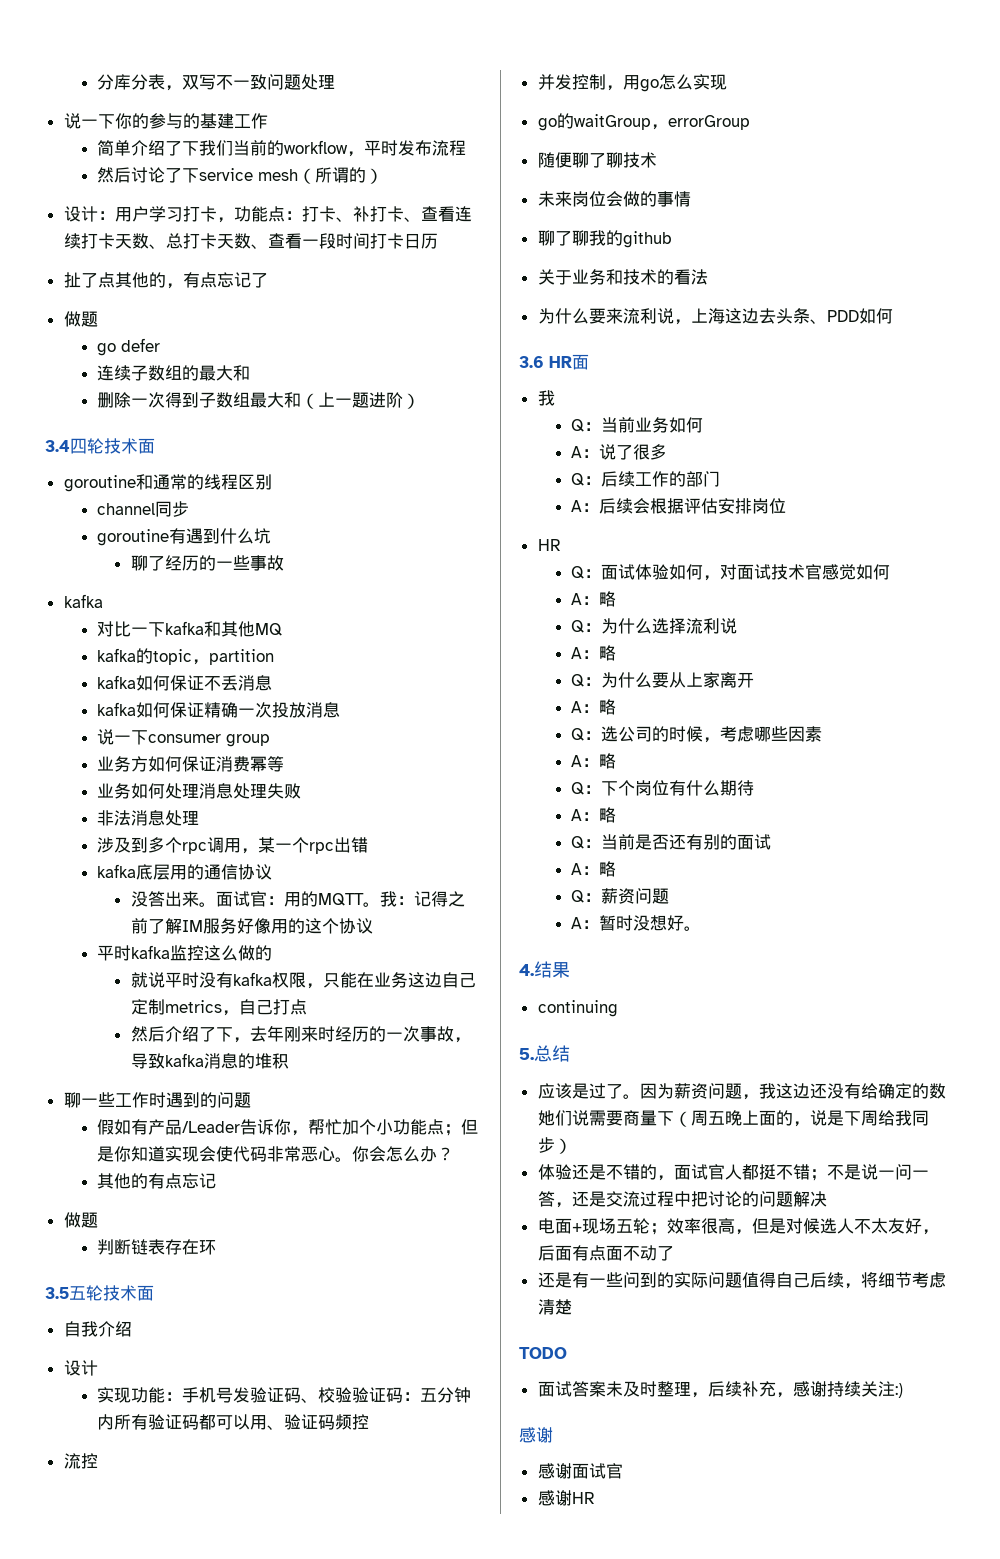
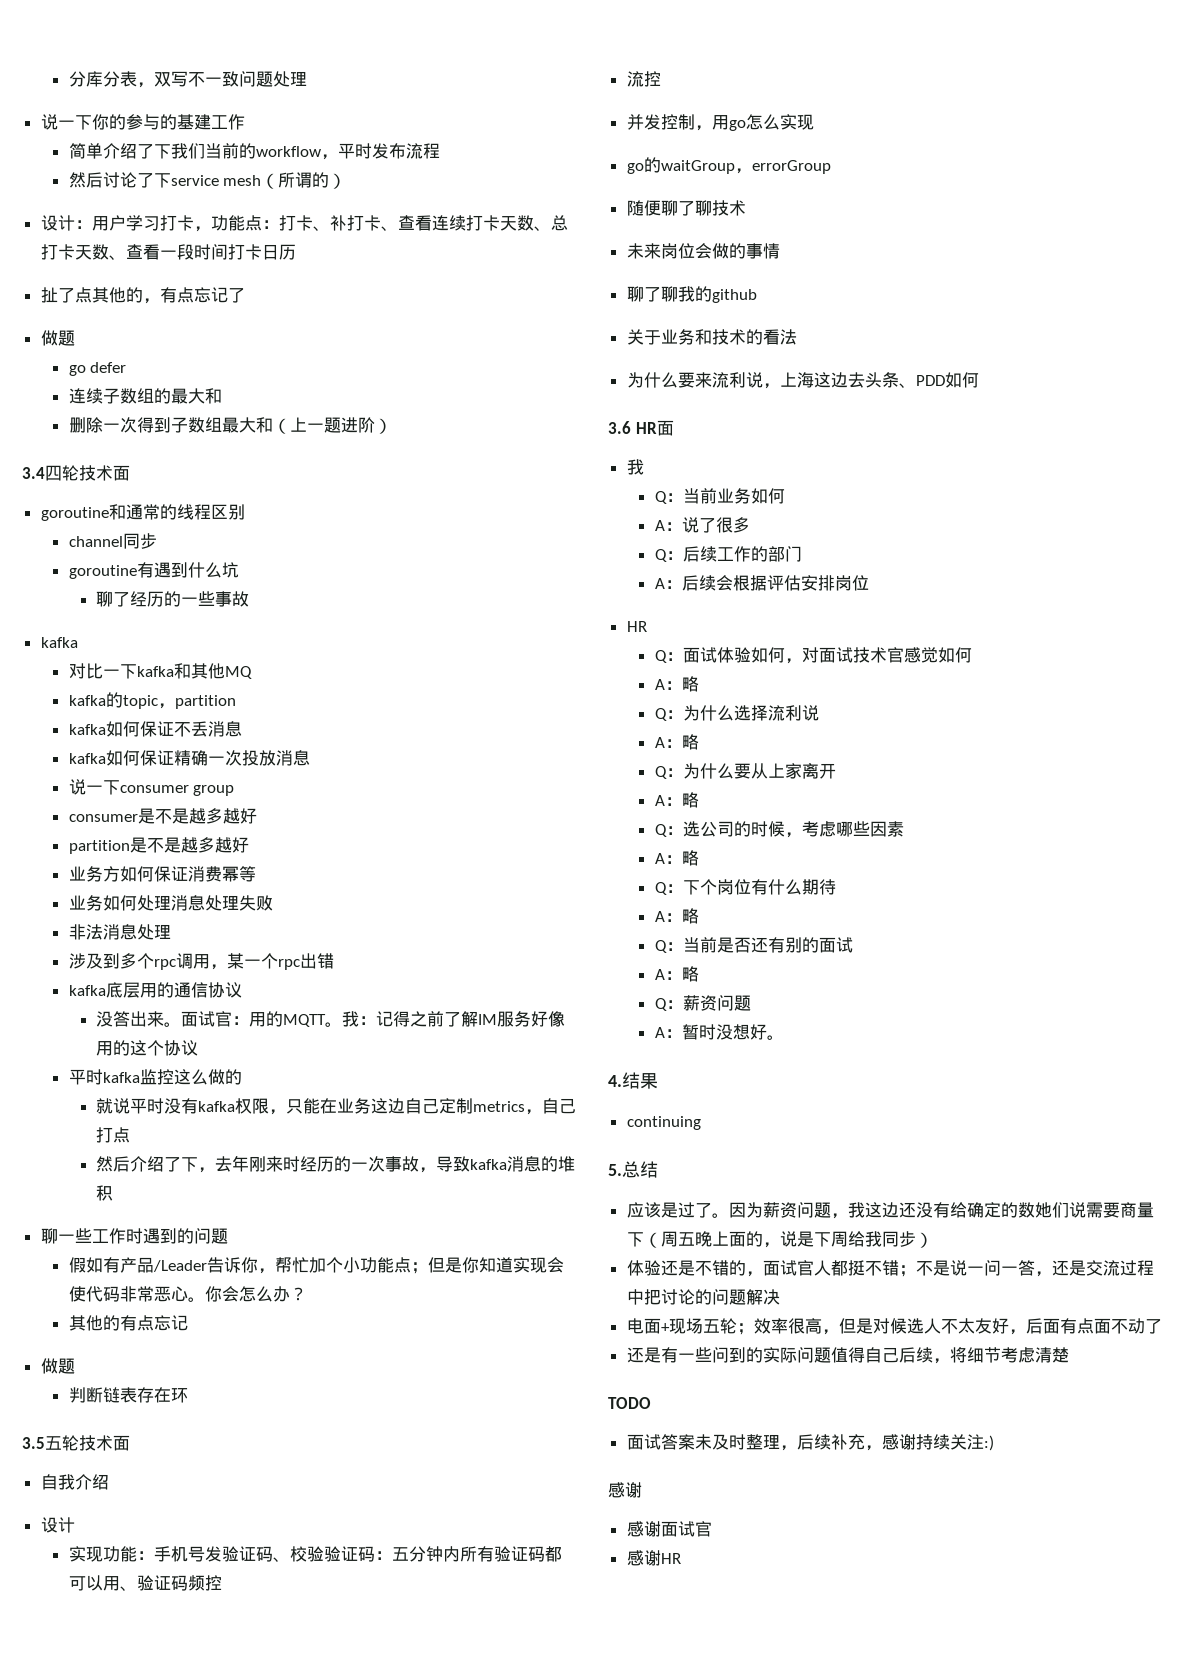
+ consumer是不是越多越好
+ partition是不是越多越好

